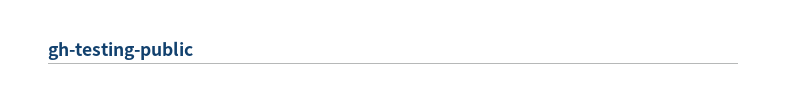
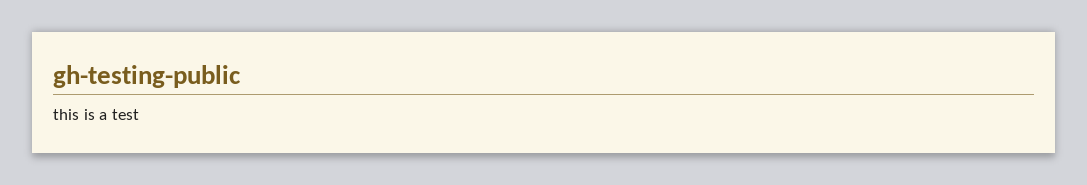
+ this is a test

